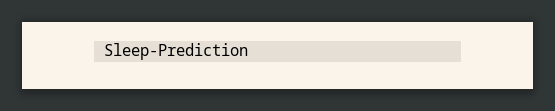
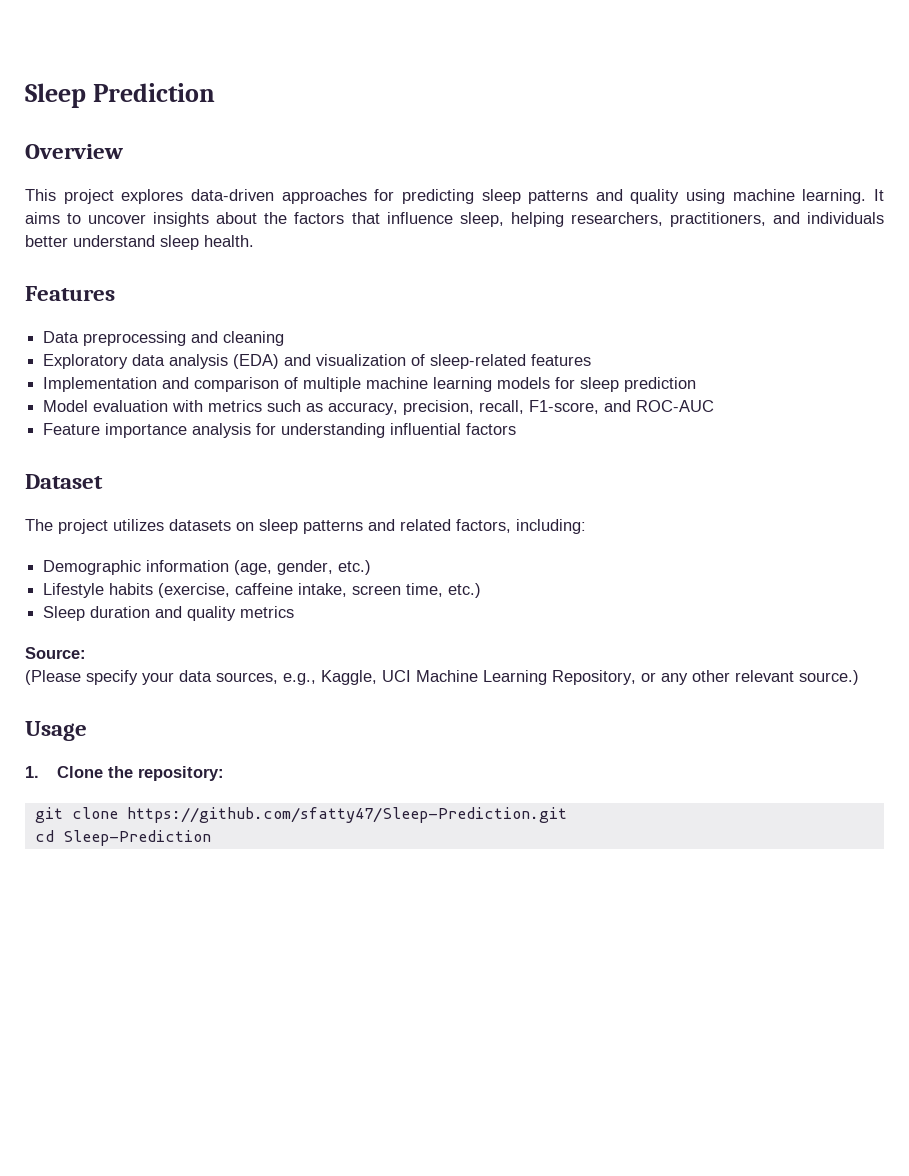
- Sleep-Prediction
+ Sleep Prediction
+ Overview
+ This project explores data-driven approaches for predicting sleep patterns and quality using machine learning. It aims to uncover insights about the factors that influence sleep, helping researchers, practitioners, and individuals better understand sleep health.
+ Features
+ Data preprocessing and cleaning
+ Exploratory data analysis (EDA) and visualization of sleep-related features
+ Implementation and comparison of multiple machine learning models for sleep prediction
+ Model evaluation with metrics such as accuracy, precision, recall, F1-score, and ROC-AUC
+ Feature importance analysis for understanding influential factors
+ Dataset
+ The project utilizes datasets on sleep patterns and related factors, including:
+ Demographic information (age, gender, etc.)
+ Lifestyle habits (exercise, caffeine intake, screen time, etc.)
+ Sleep duration and quality metrics
+ Source:
+ (Please specify your data sources, e.g., Kaggle, UCI Machine Learning Repository, or any other relevant source.)
+ Usage
+ 1. Clone the repository:
+ git clone https://github.com/sfatty47/Sleep-Prediction.git
+ cd Sleep-Prediction

